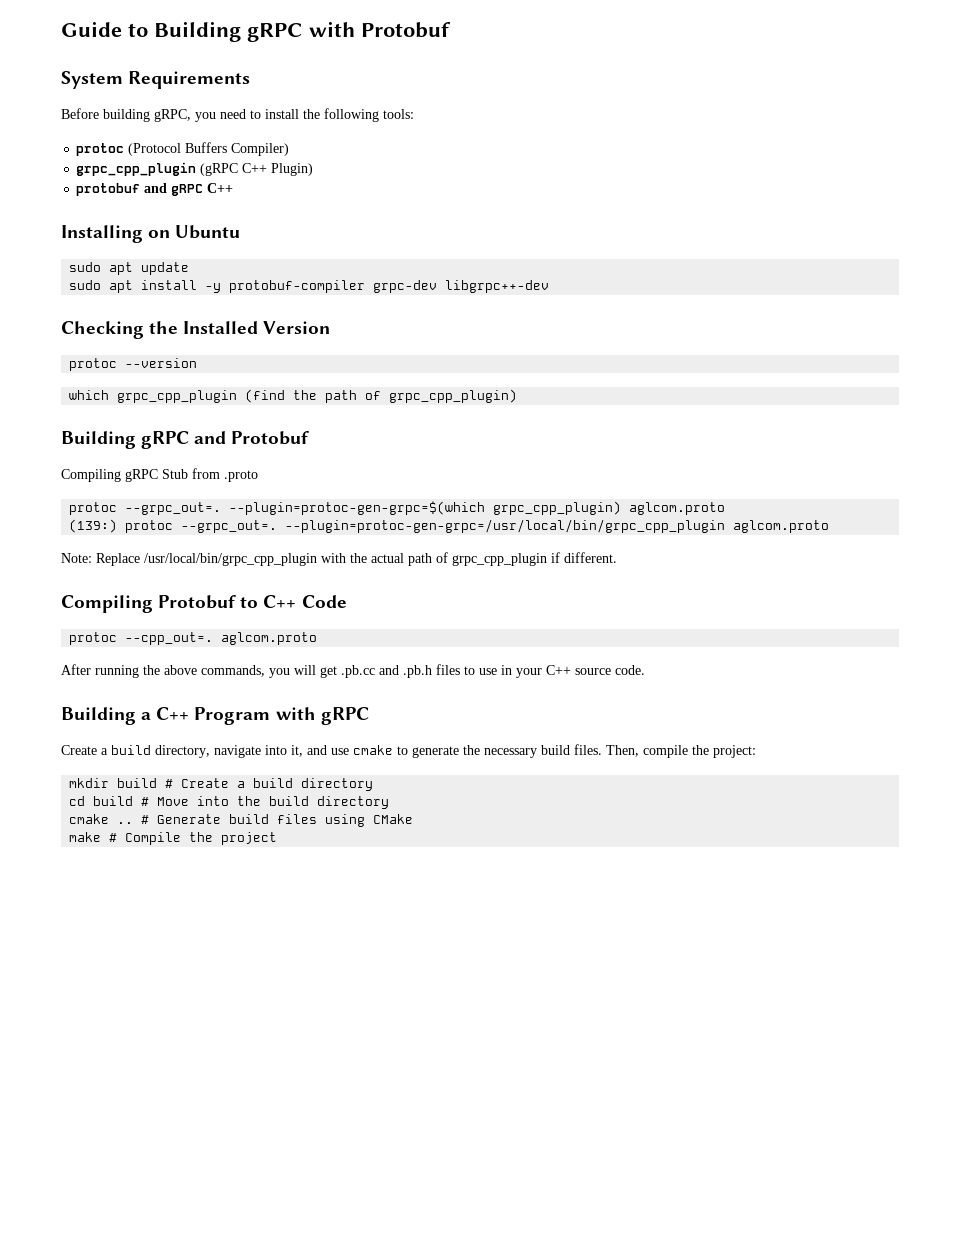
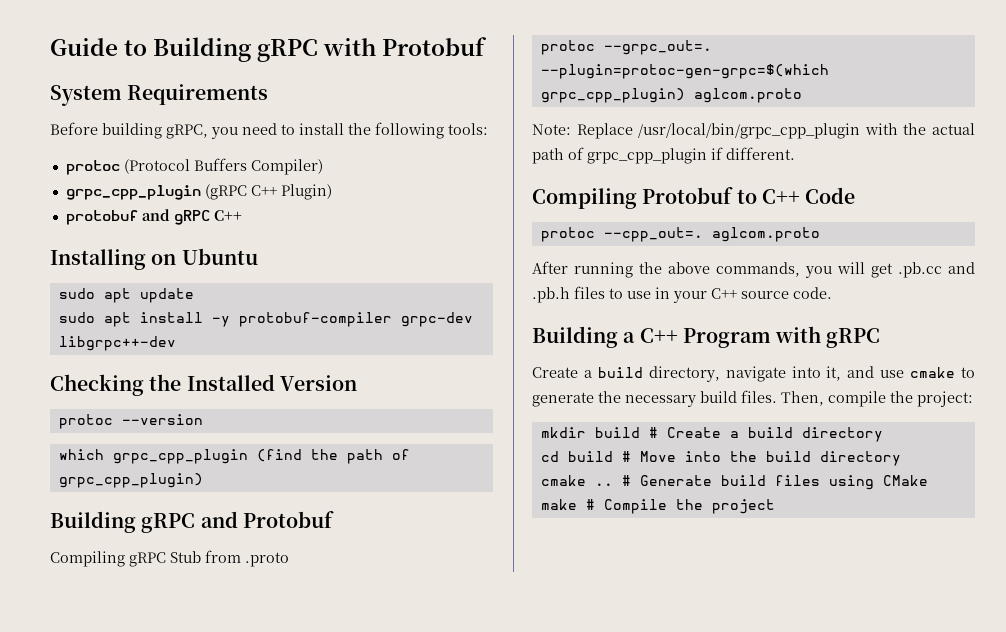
- (139:) protoc --grpc_out=. --plugin=protoc-gen-grpc=/usr/local/bin/grpc_cpp_plugin aglcom.proto

